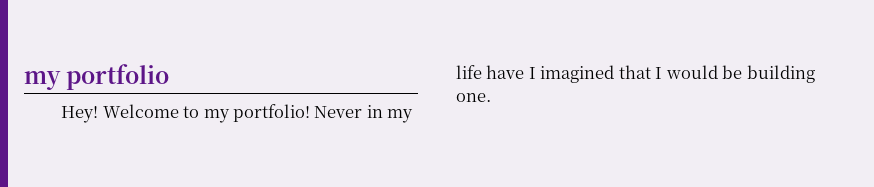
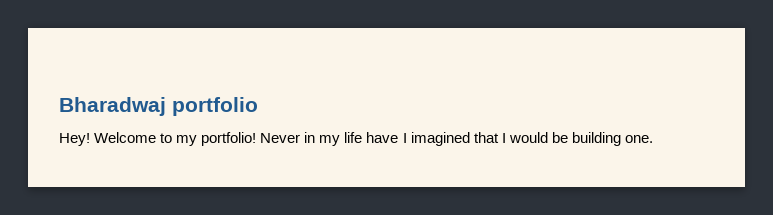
- my portfolio
+ Bharadwaj portfolio

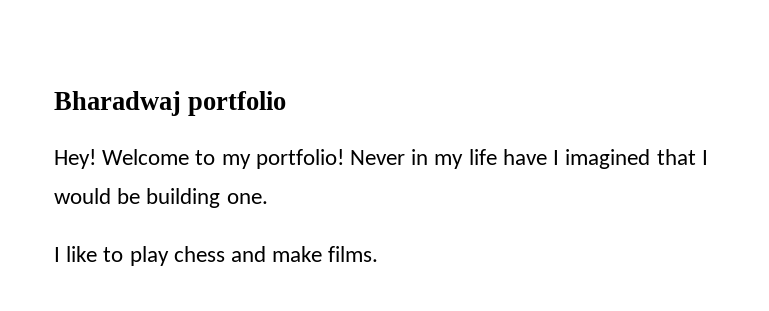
+ I like to play chess and make films.

